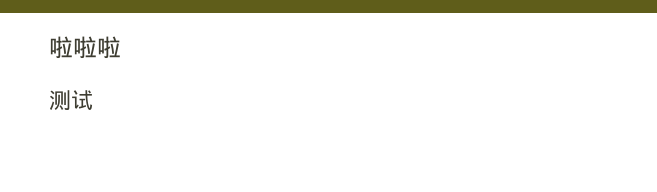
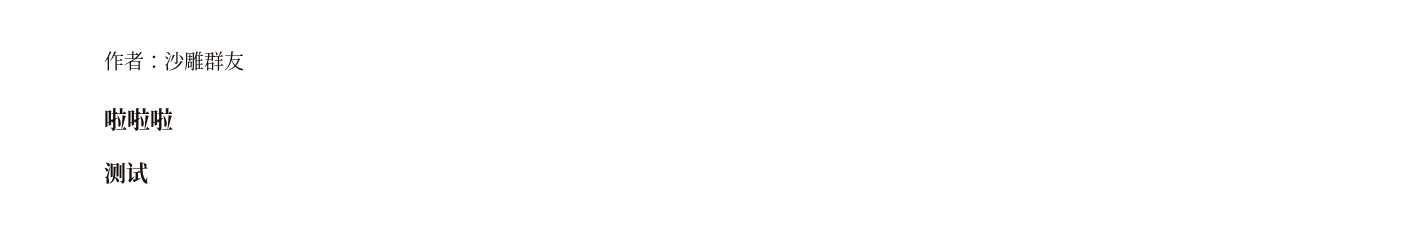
+ 作者：沙雕群友

